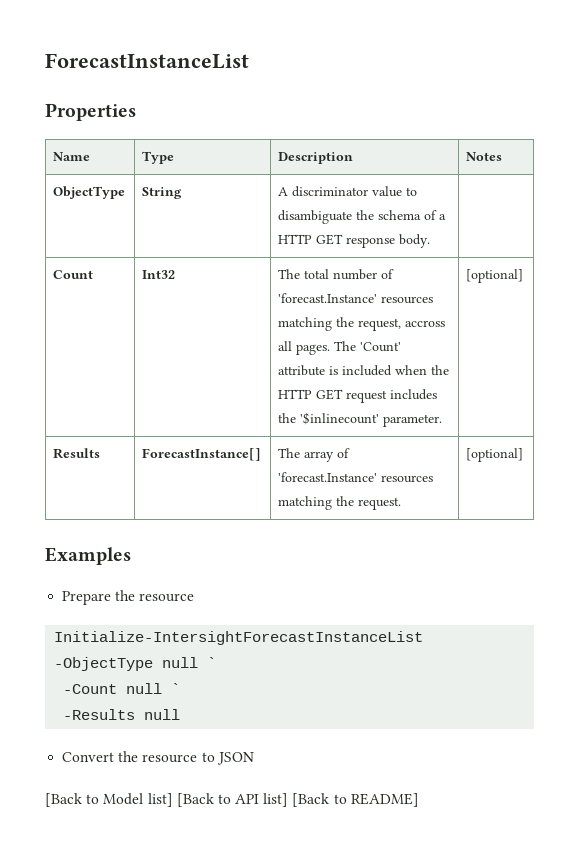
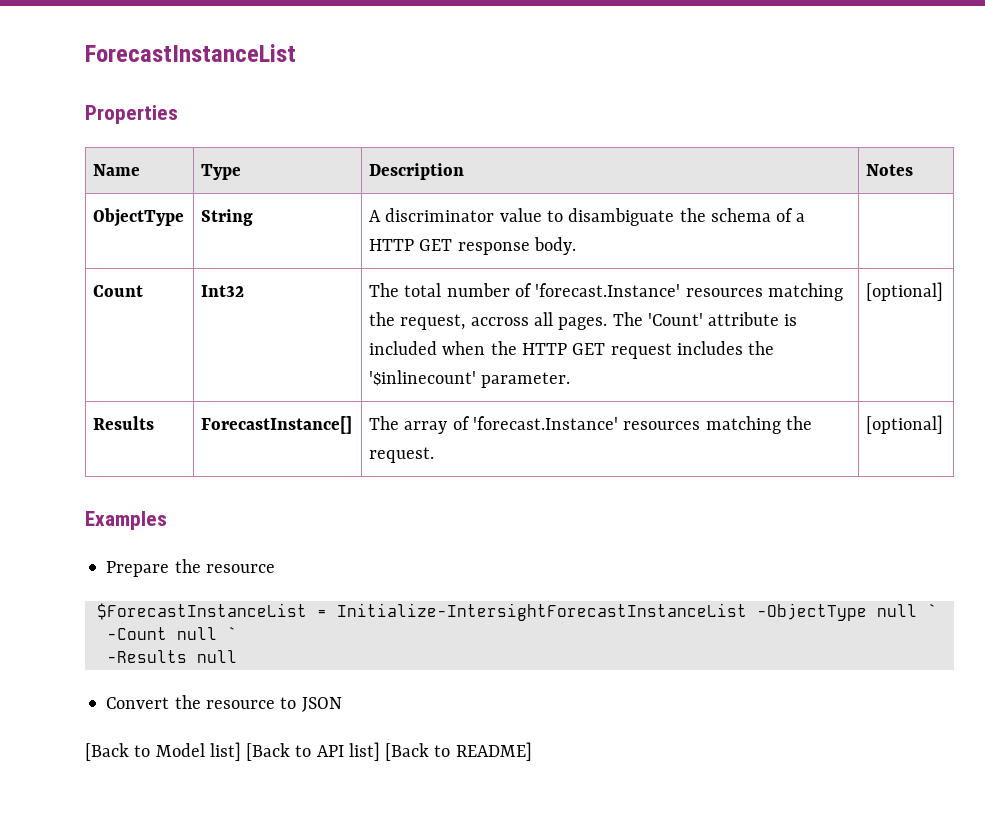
- Initialize-IntersightForecastInstanceList -ObjectType null `
+ $ForecastInstanceList = Initialize-IntersightForecastInstanceList -ObjectType null `

